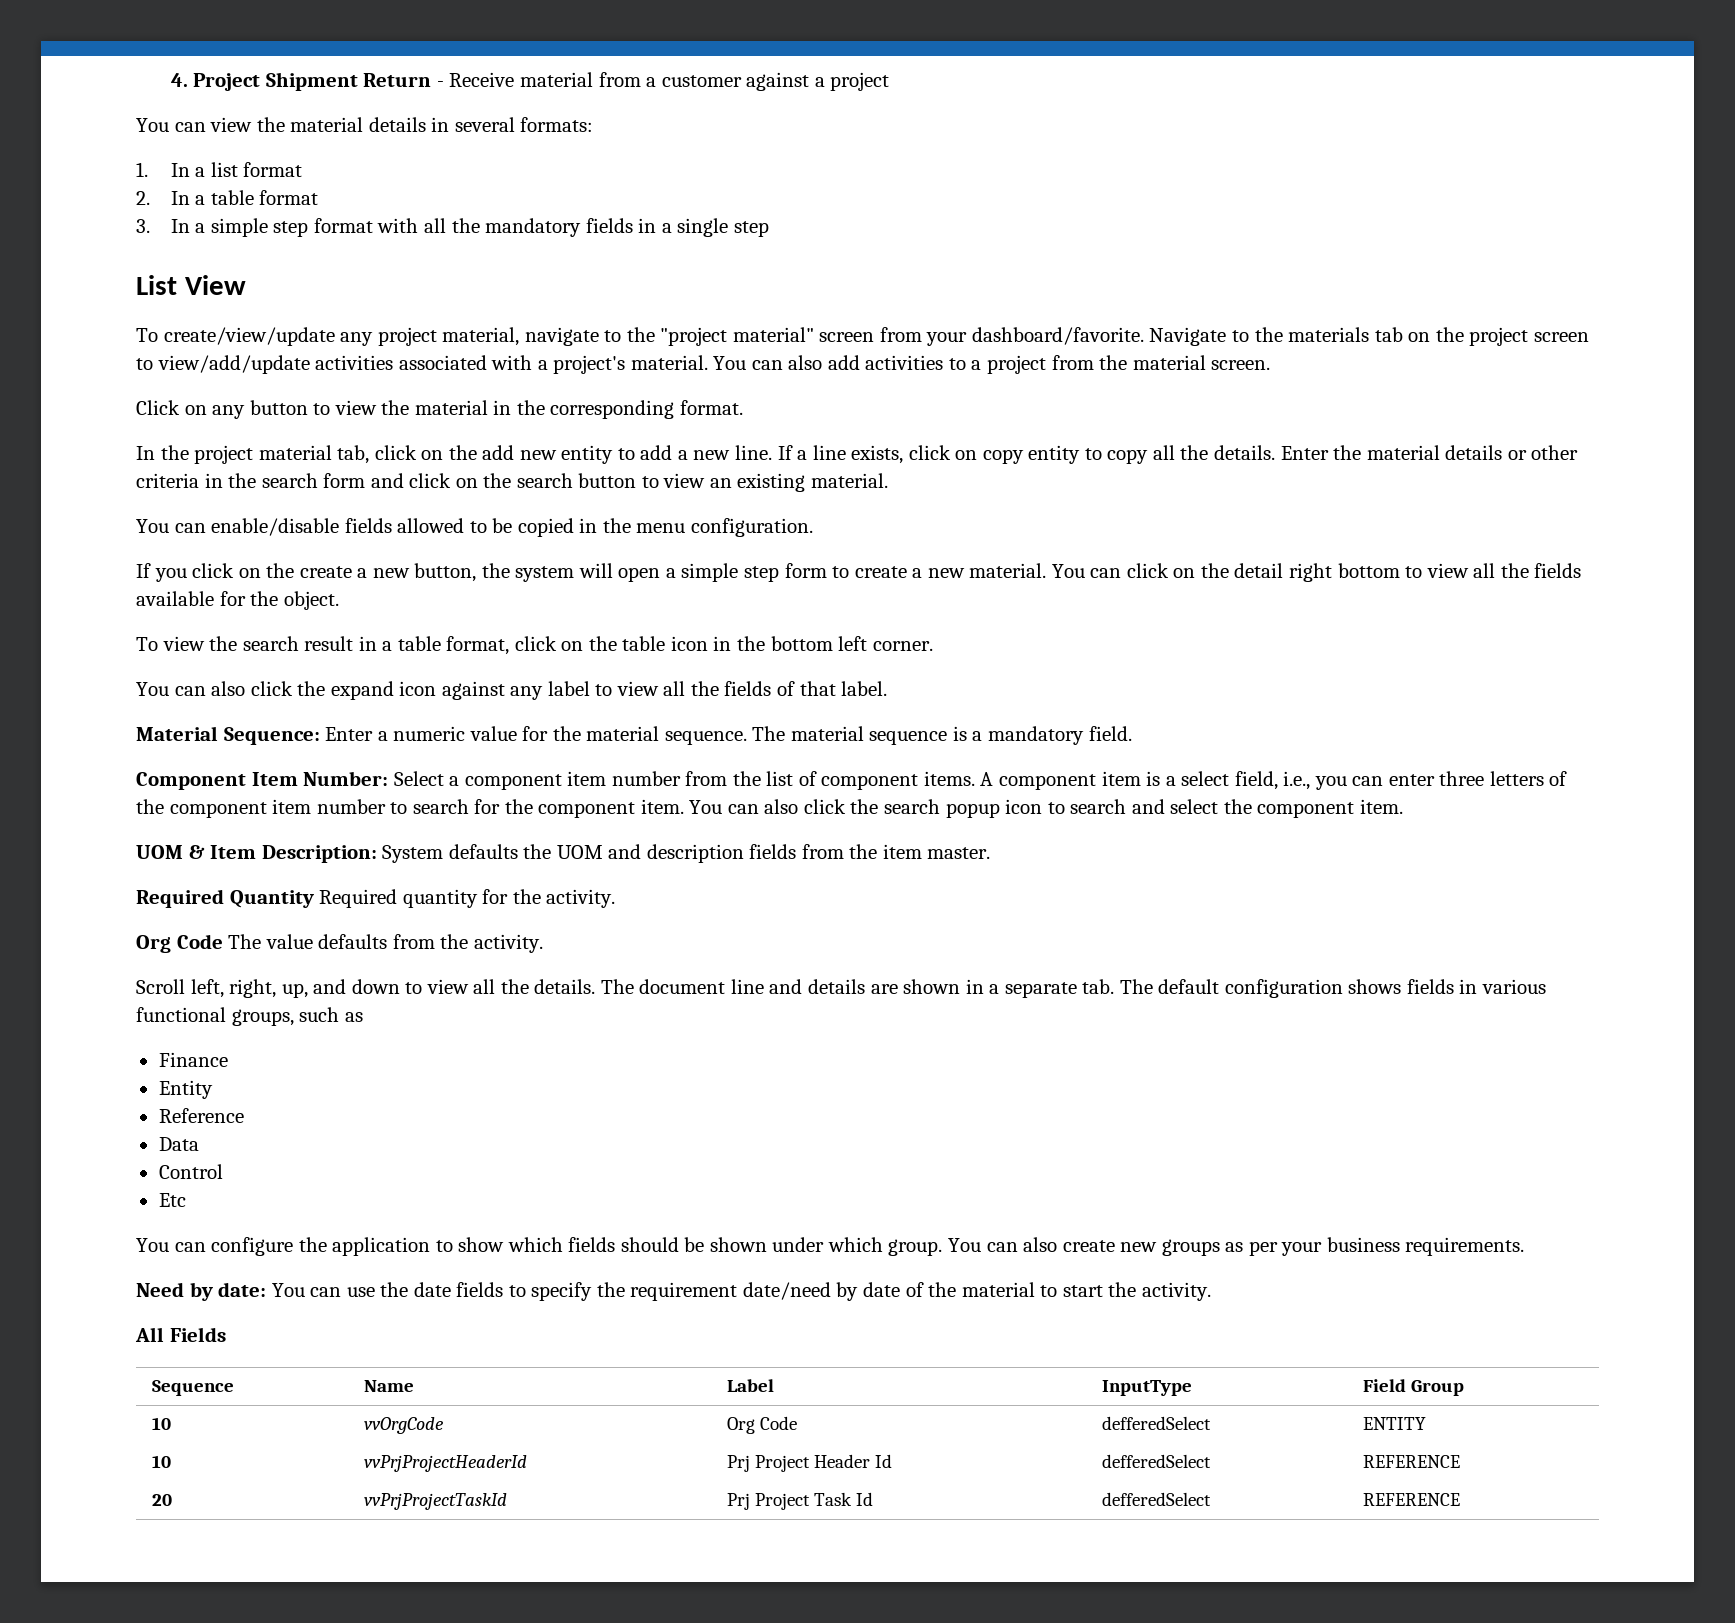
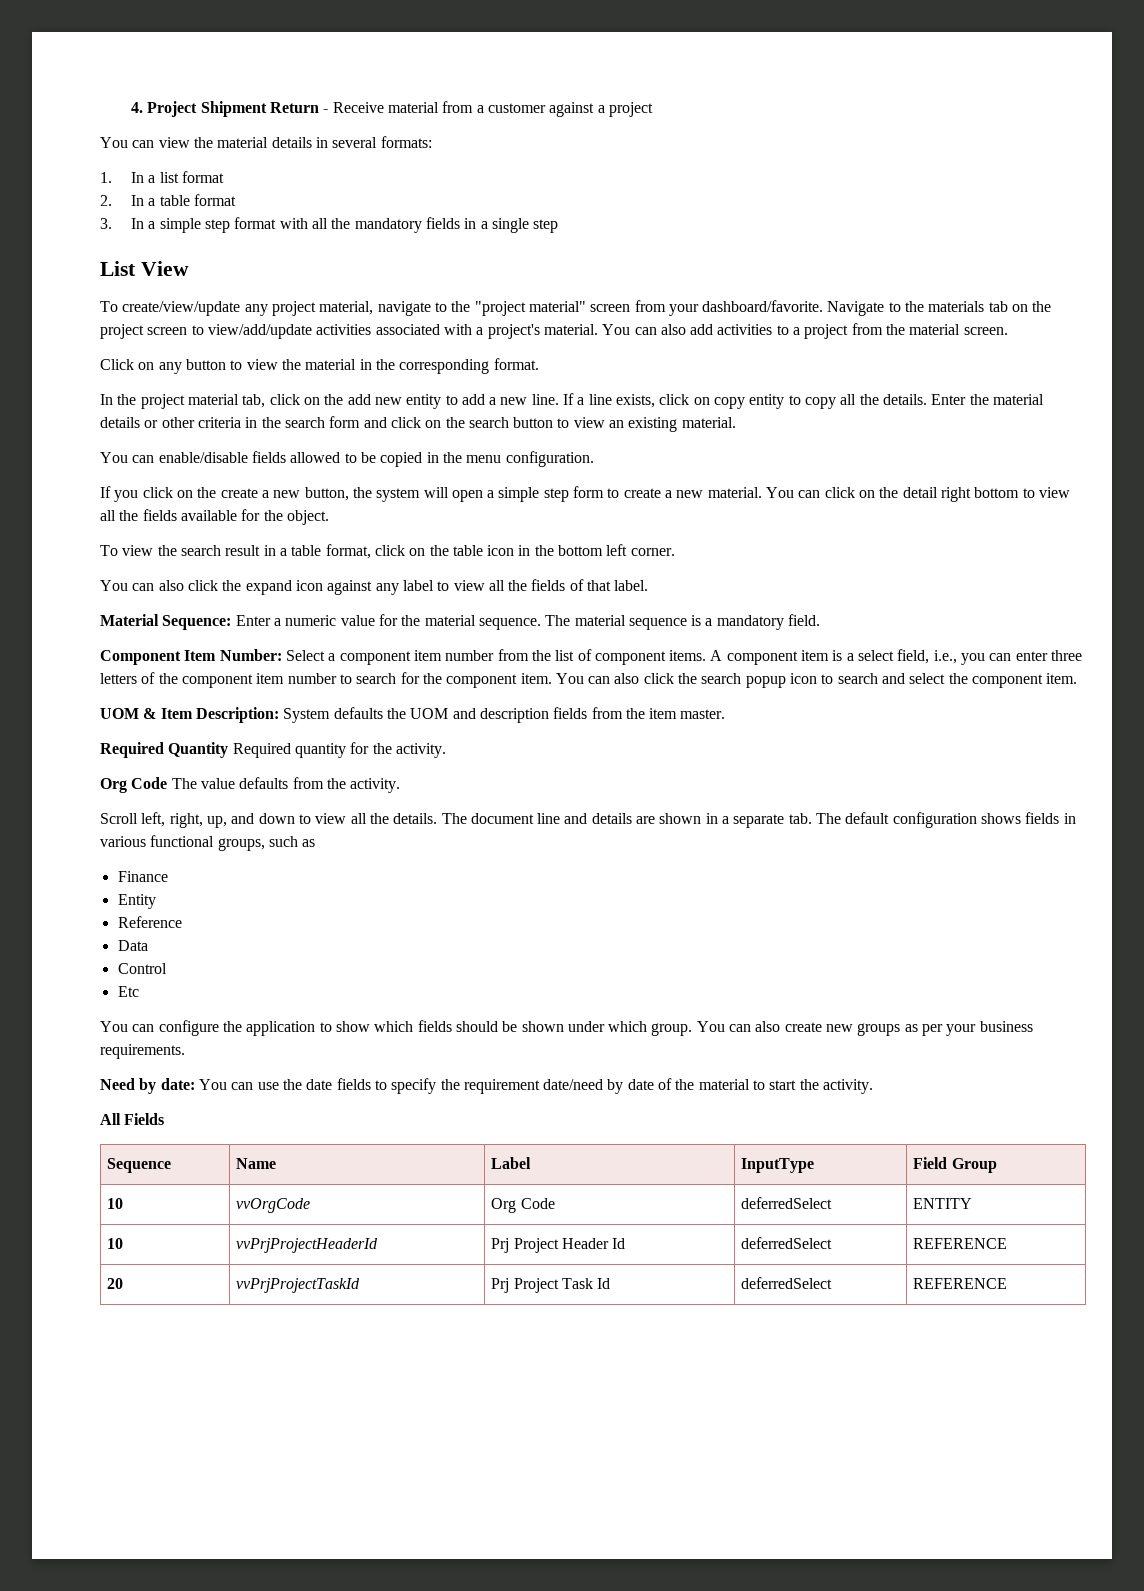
- 10 | vvOrgCode | Org Code | defferedSelect | ENTITY
+ 10 | vvOrgCode | Org Code | deferredSelect | ENTITY
- 10 | vvPrjProjectHeaderId | Prj Project Header Id | defferedSelect | REFERENCE
+ 10 | vvPrjProjectHeaderId | Prj Project Header Id | deferredSelect | REFERENCE
- 20 | vvPrjProjectTaskId | Prj Project Task Id | defferedSelect | REFERENCE
+ 20 | vvPrjProjectTaskId | Prj Project Task Id | deferredSelect | REFERENCE

